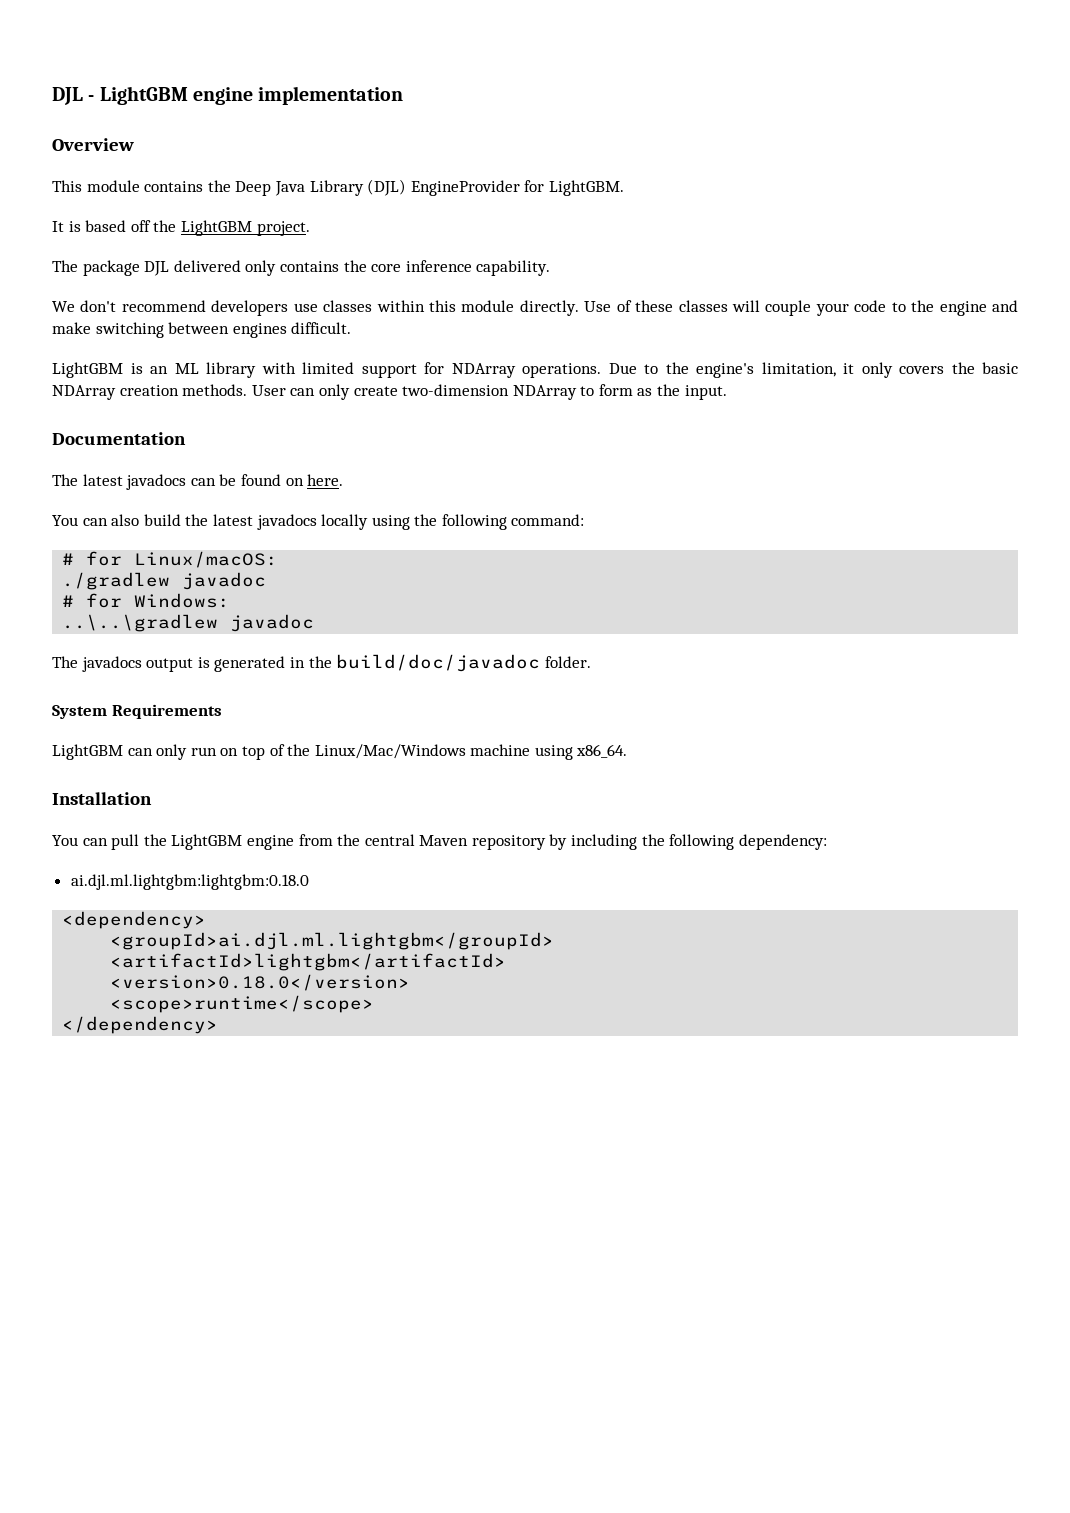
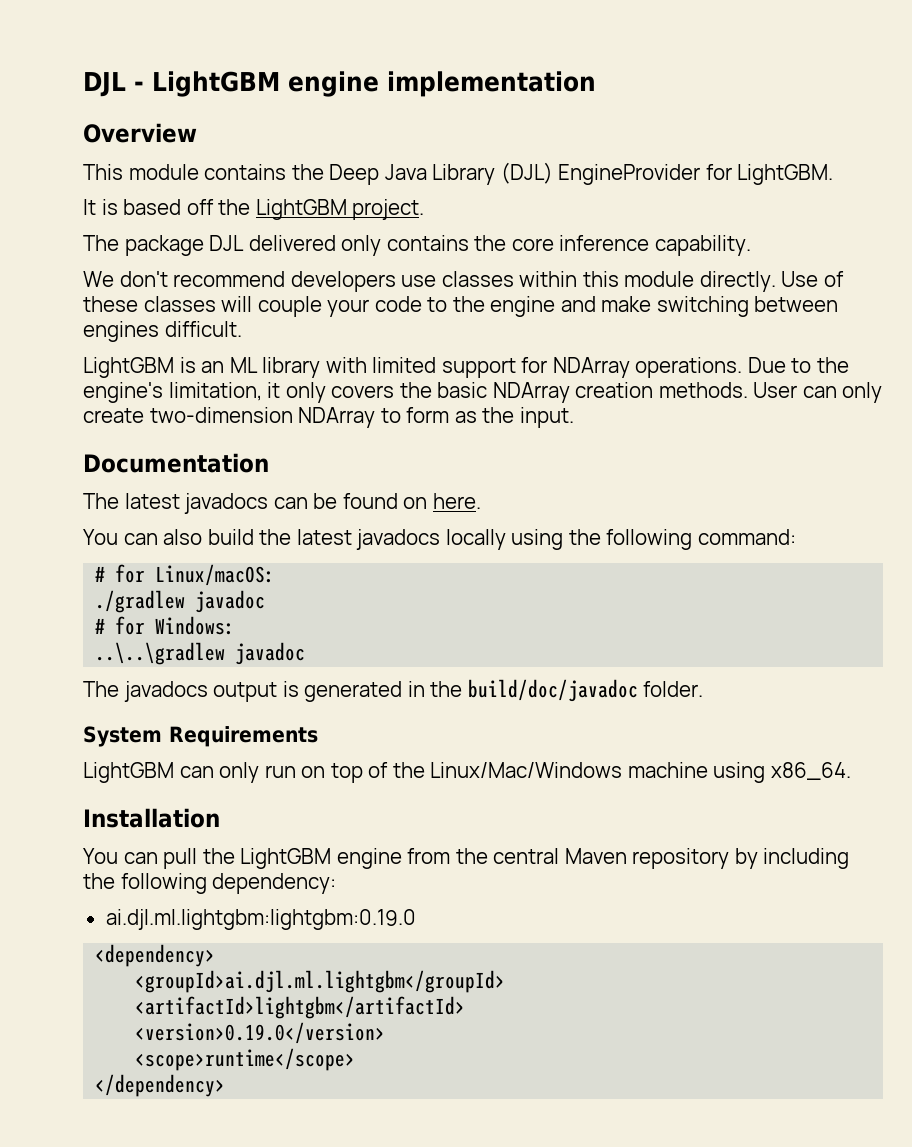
- ai.djl.ml.lightgbm:lightgbm:0.18.0
+ ai.djl.ml.lightgbm:lightgbm:0.19.0
- <version>0.18.0</version>
+ <version>0.19.0</version>

